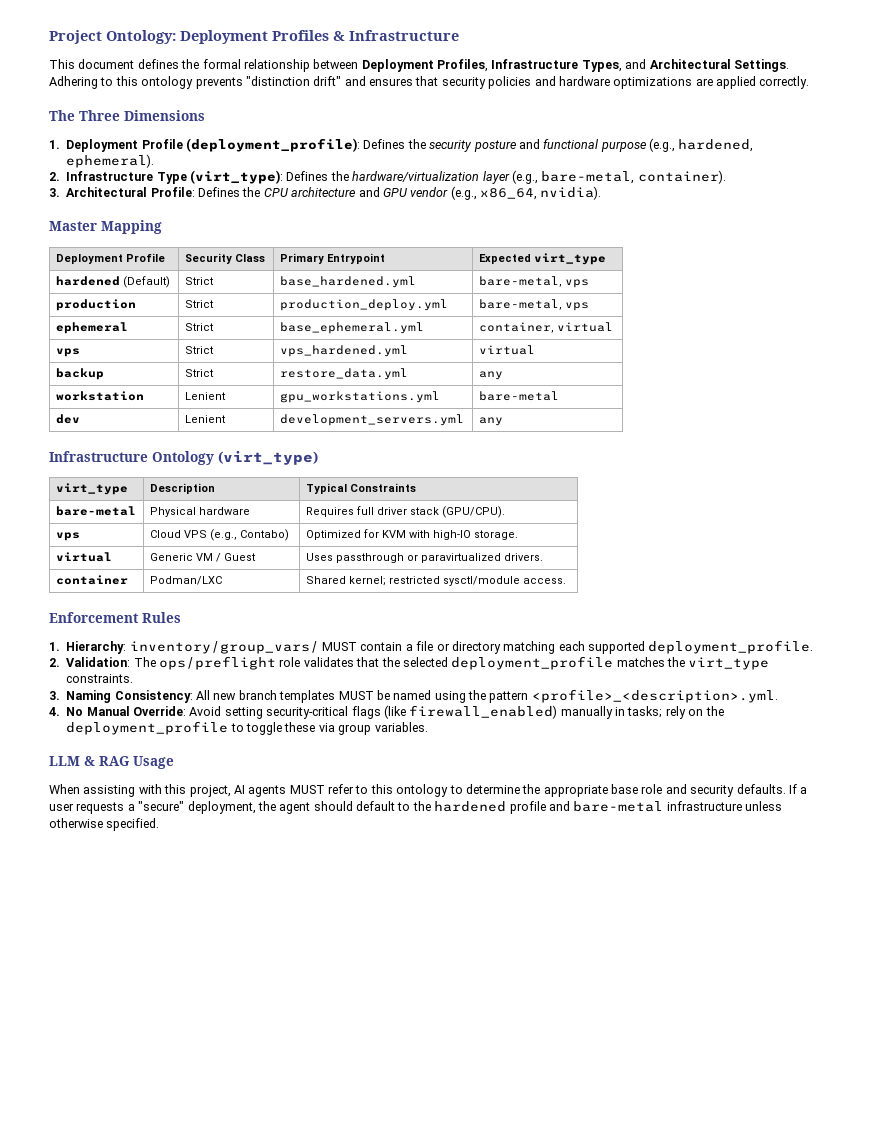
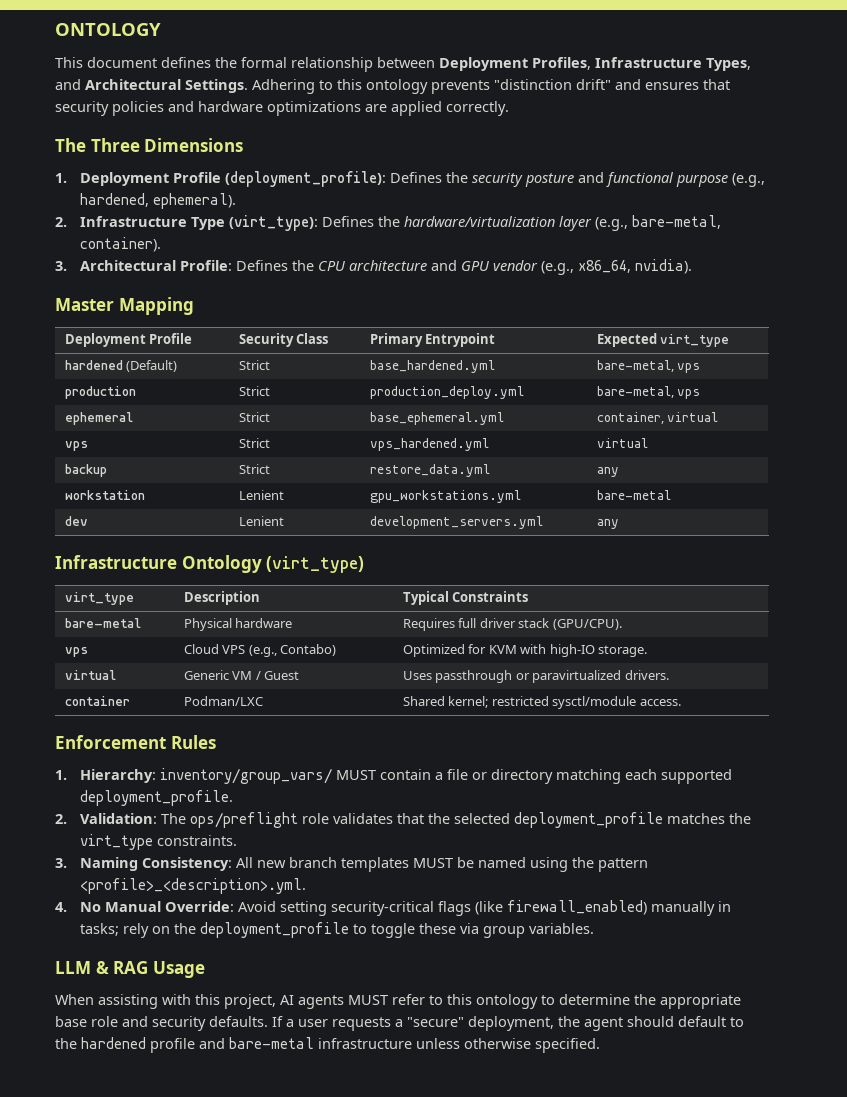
- Project Ontology: Deployment Profiles & Infrastructure
+ ONTOLOGY

